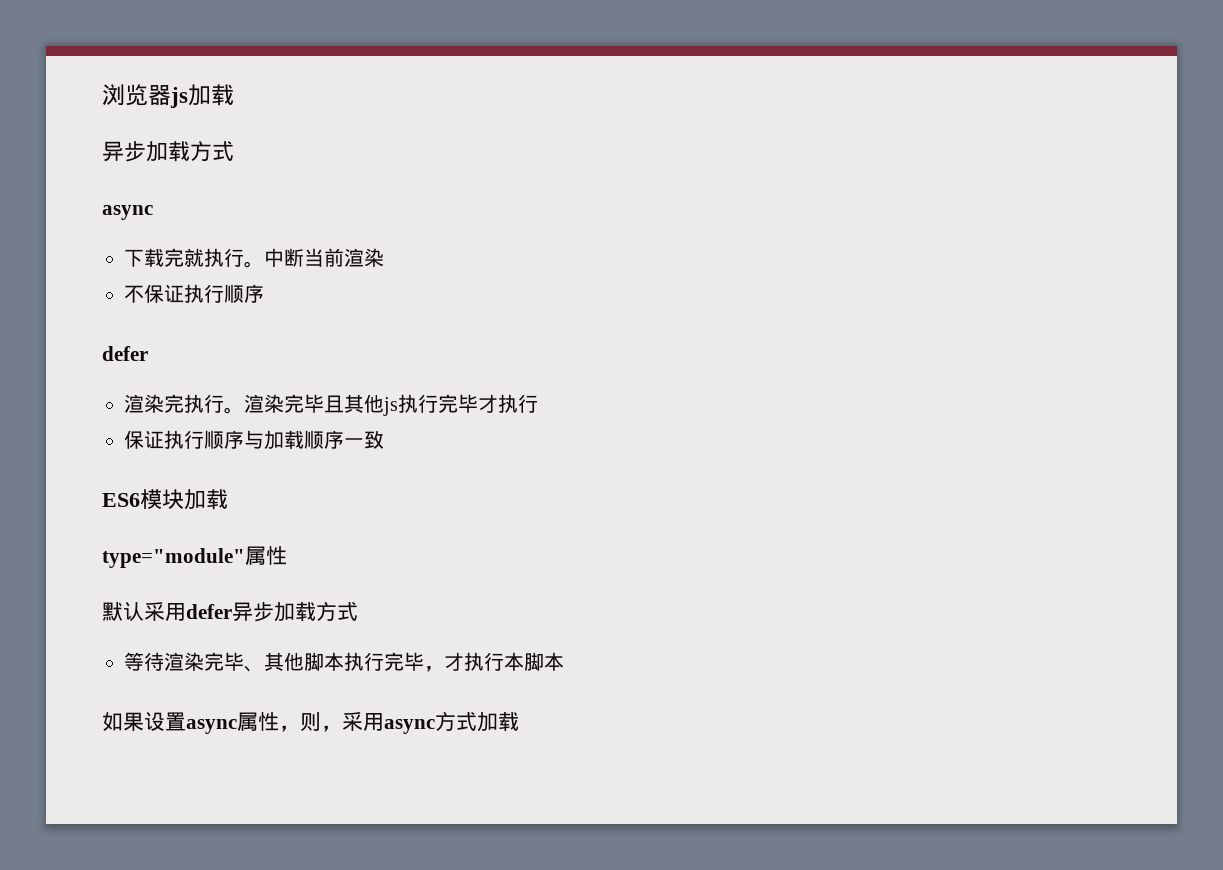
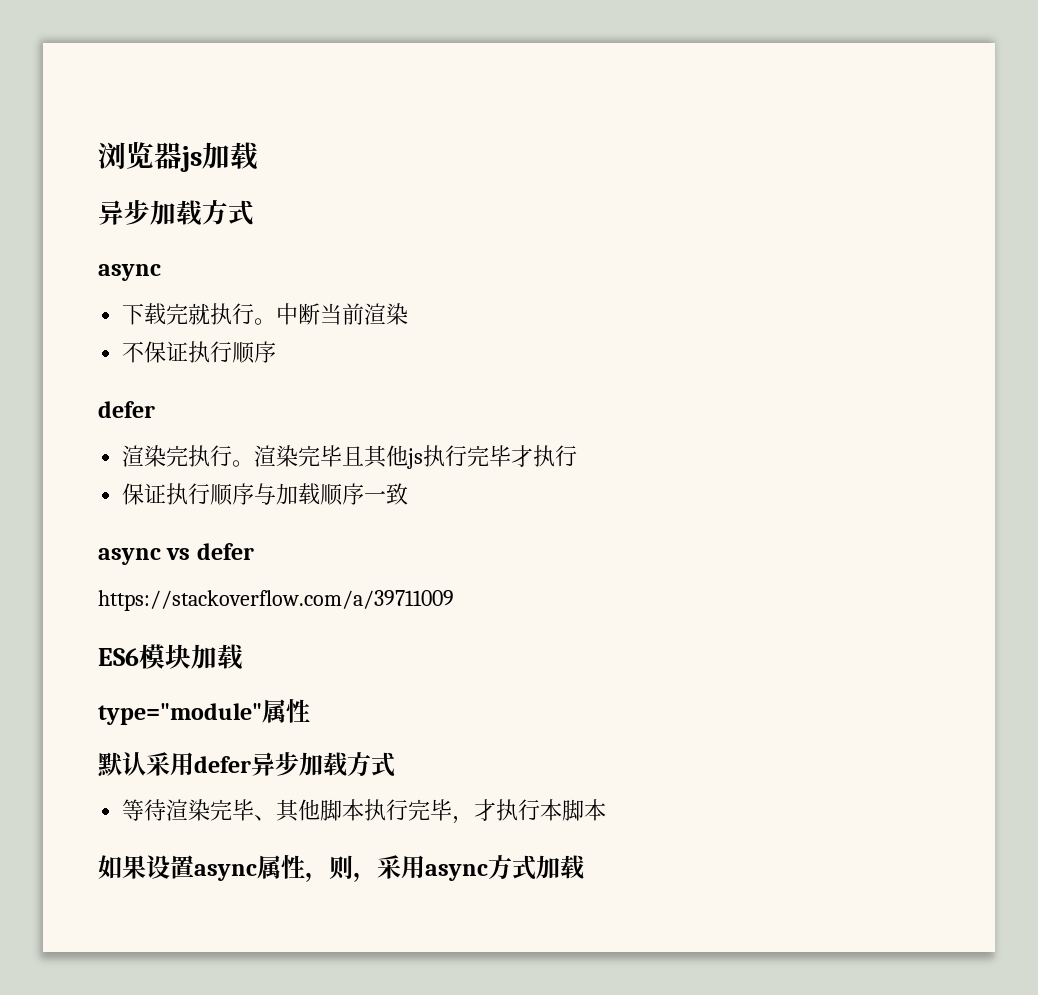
+ async vs defer
+ https://stackoverflow.com/a/39711009

